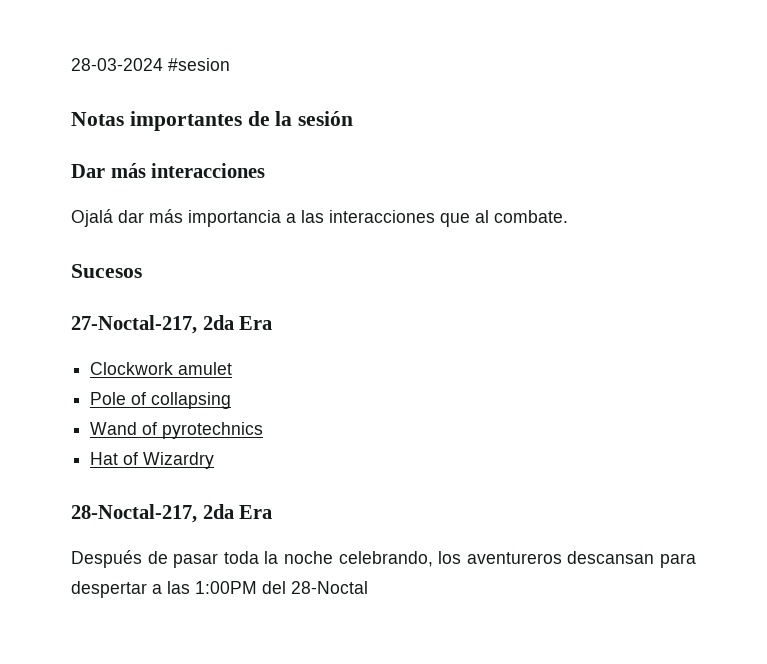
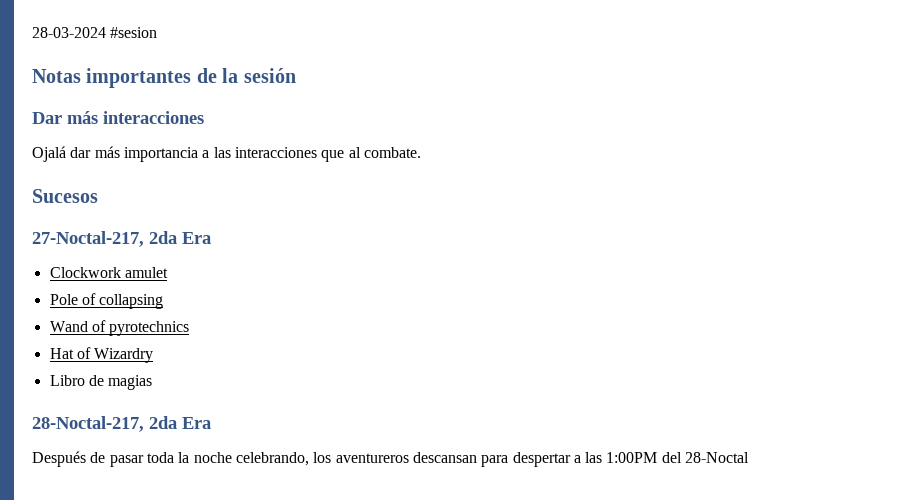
+ Libro de magias

